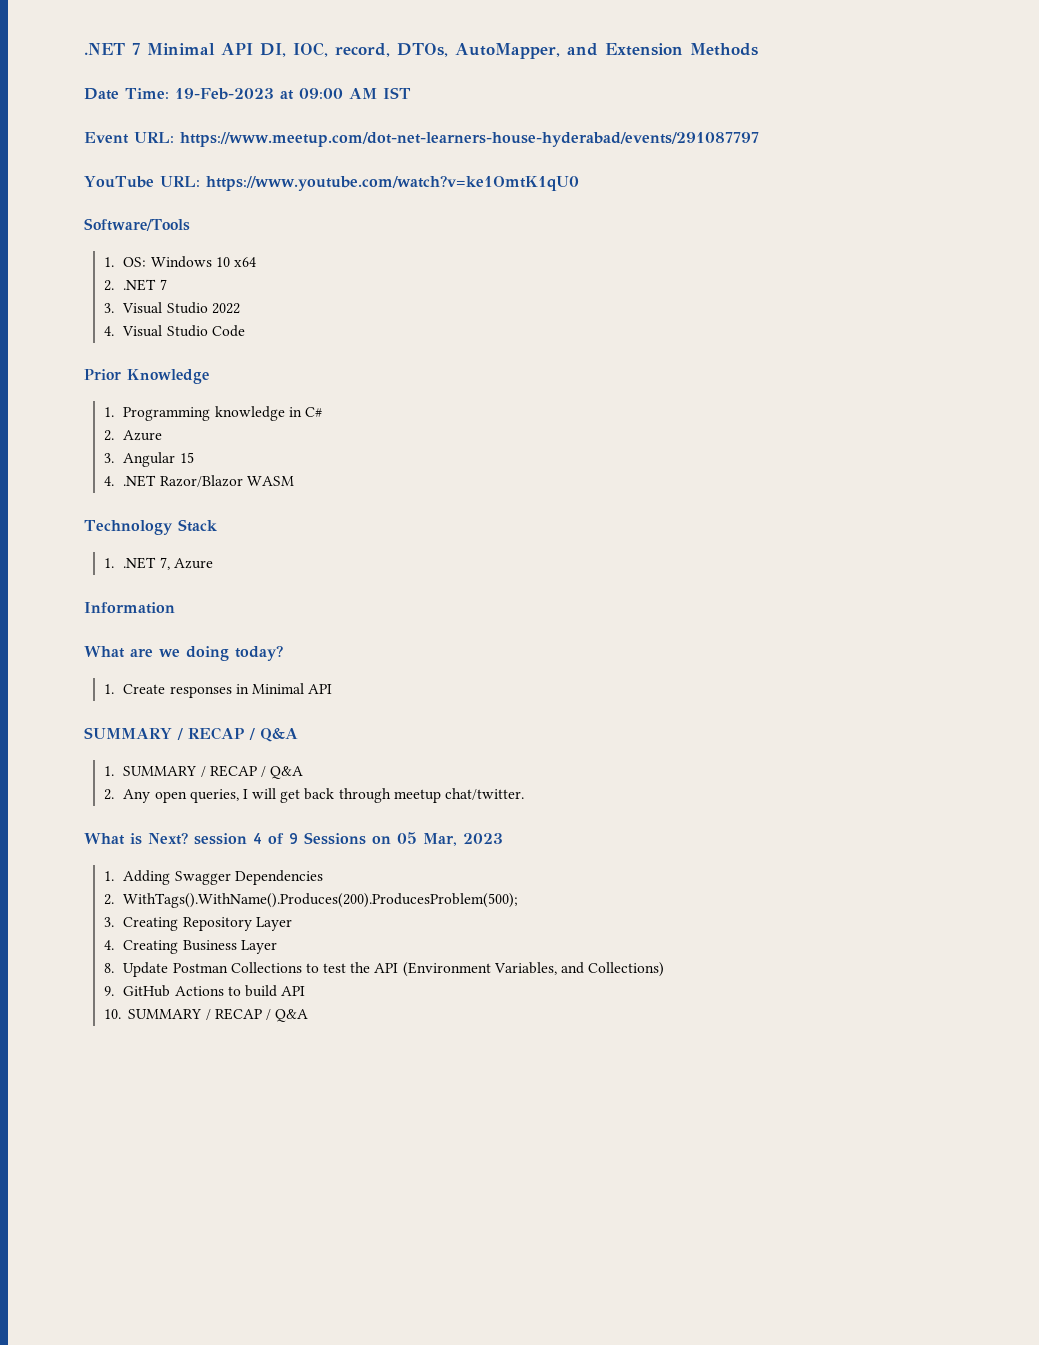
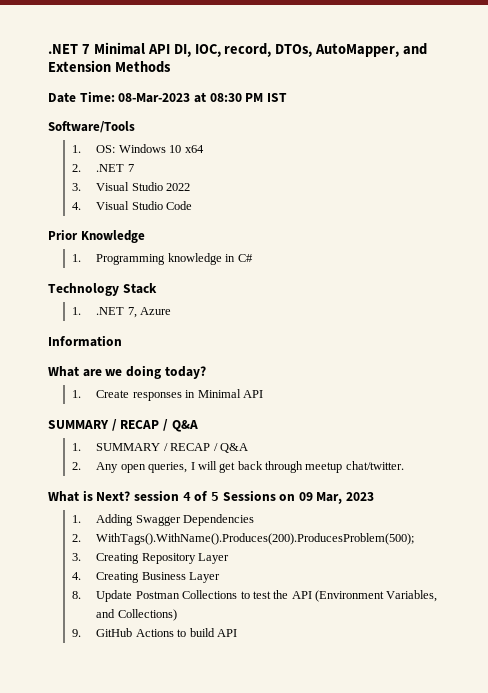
- Date Time: 19-Feb-2023 at 09:00 AM IST
- Event URL: https://www.meetup.com/dot-net-learners-house-hyderabad/events/291087797
- YouTube URL: https://www.youtube.com/watch?v=ke1OmtK1qU0
+ Date Time: 08-Mar-2023 at 08:30 PM IST
- 2. Azure
- 3. Angular 15
- 4. .NET Razor/Blazor WASM
- What is Next? session 4 of 9 Sessions on 05 Mar, 2023
+ What is Next? session 4 of 5 Sessions on 09 Mar, 2023
- 10. SUMMARY / RECAP / Q&A

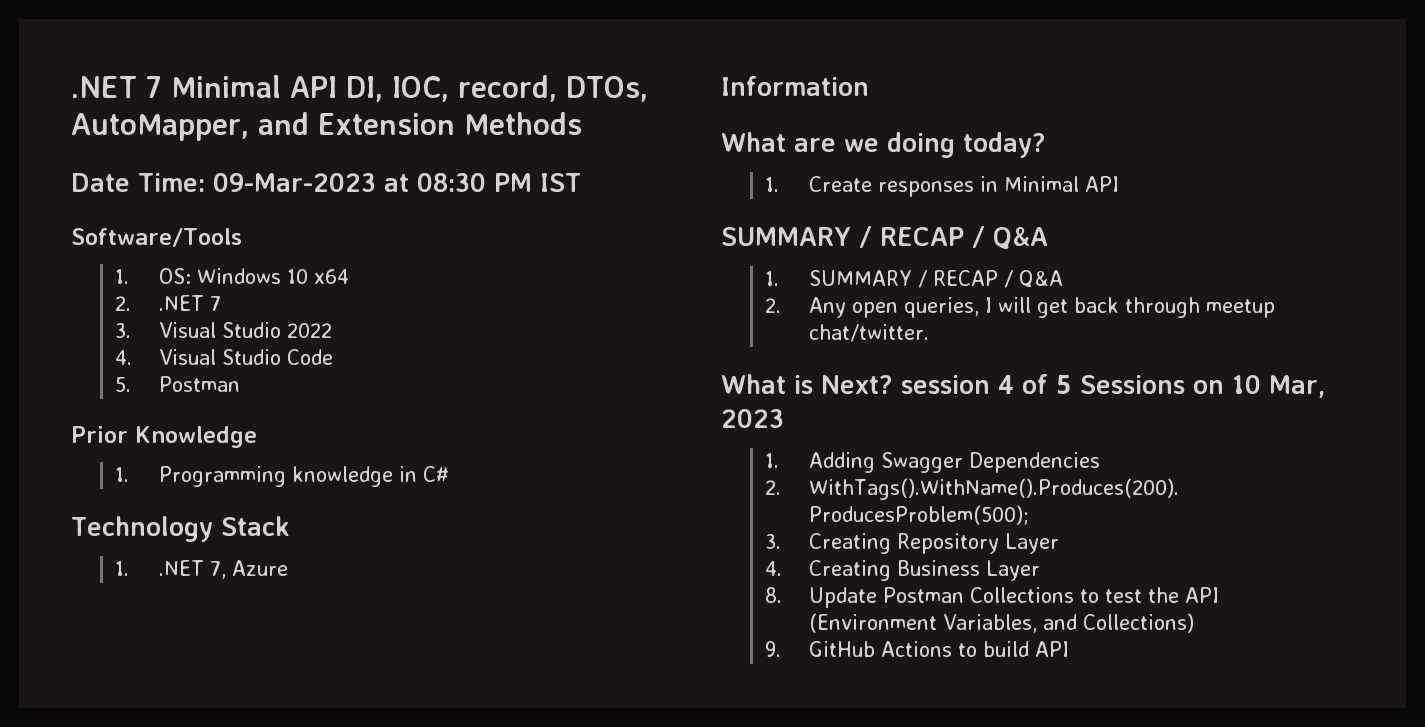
- Date Time: 08-Mar-2023 at 08:30 PM IST
+ Date Time: 09-Mar-2023 at 08:30 PM IST
+ 5. Postman
- What is Next? session 4 of 5 Sessions on 09 Mar, 2023
+ What is Next? session 4 of 5 Sessions on 10 Mar, 2023

